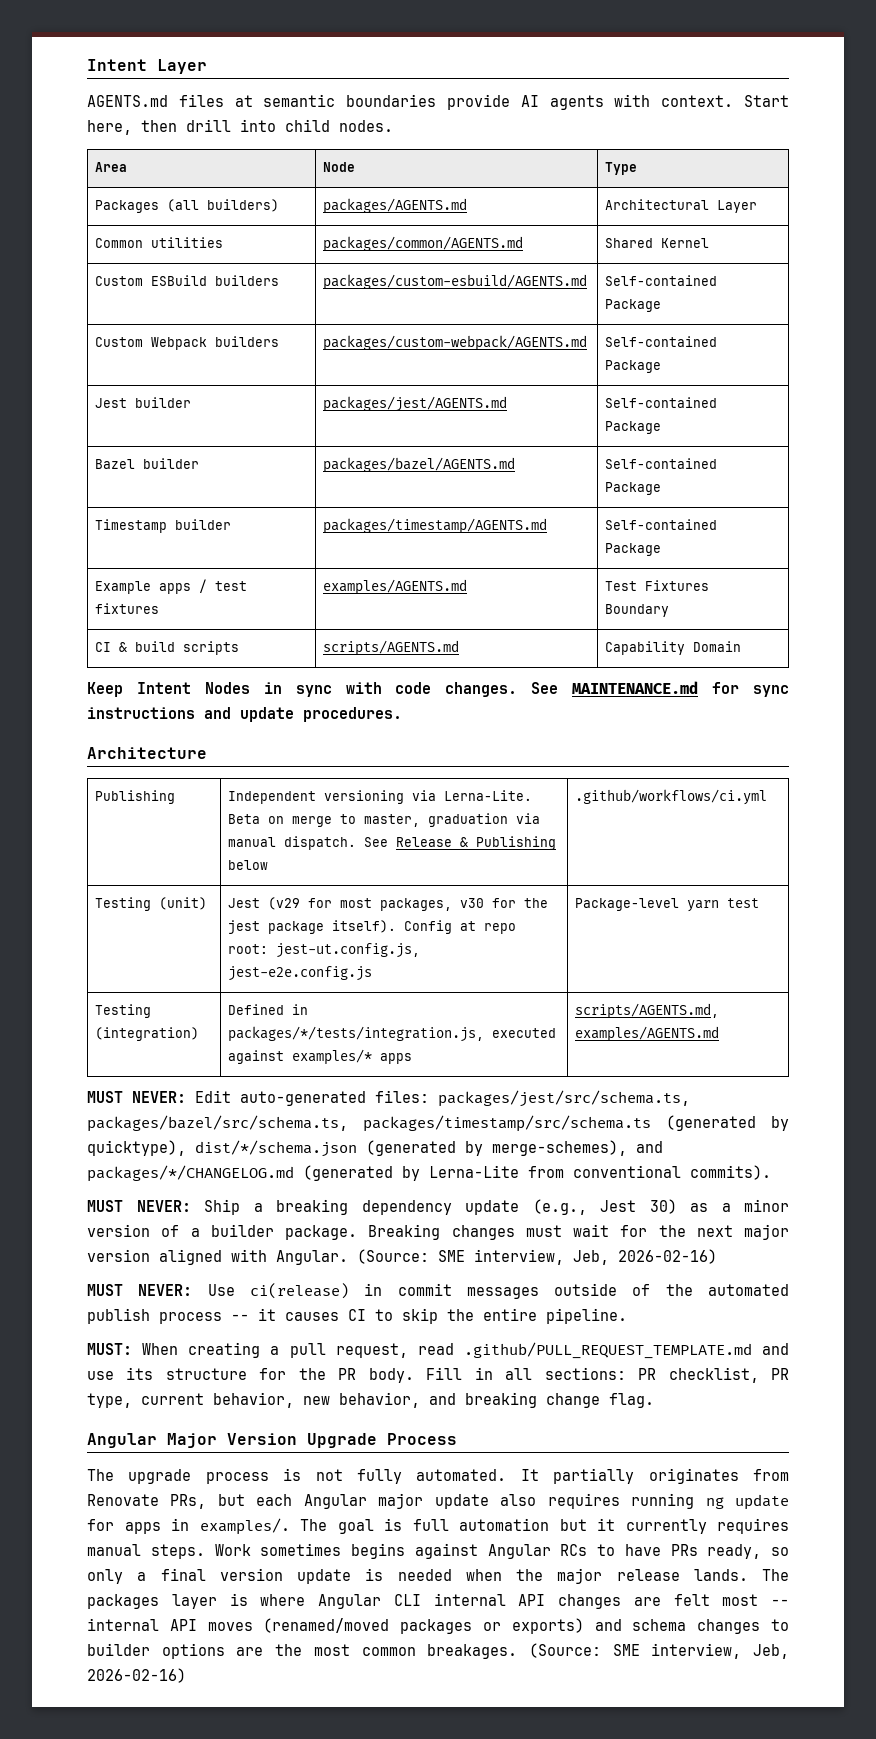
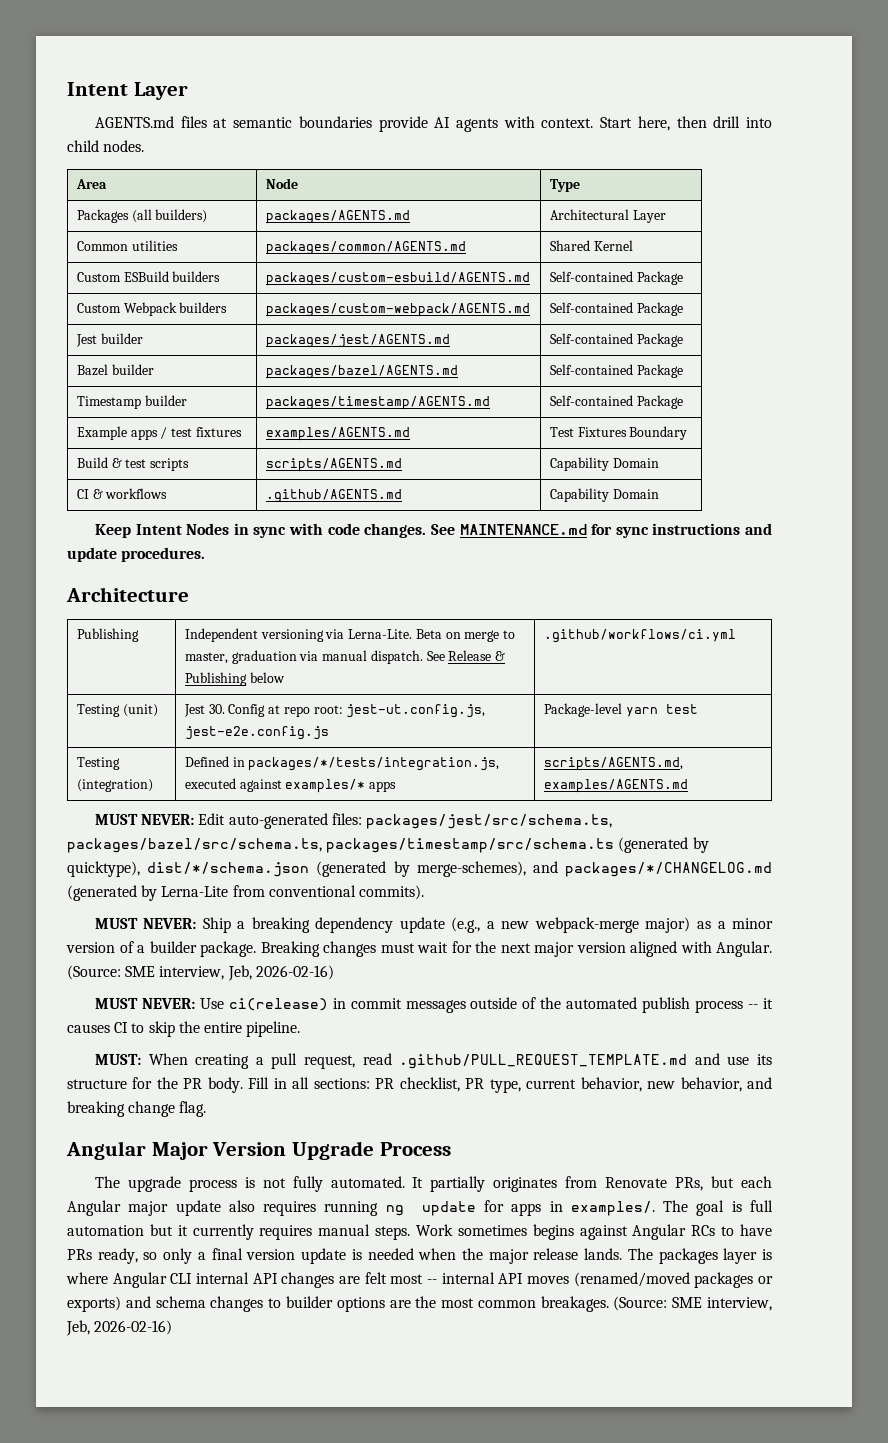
- CI & build scripts | scripts/AGENTS.md | Capability Domain
+ Build & test scripts | scripts/AGENTS.md | Capability Domain
+ CI & workflows | .github/AGENTS.md | Capability Domain
- Testing (unit) | Jest (v29 for most packages, v30 for the jest package itself). Config at repo root: jest-ut.config.js, jest-e2e.config.js | Package-level yarn test
+ Testing (unit) | Jest 30. Config at repo root: jest-ut.config.js, jest-e2e.config.js | Package-level yarn test
- MUST NEVER: Ship a breaking dependency update (e.g., Jest 30) as a minor version of a builder package.
+ MUST NEVER: Ship a breaking dependency update (e.g., a new webpack-merge major) as a minor version of a builder package.

